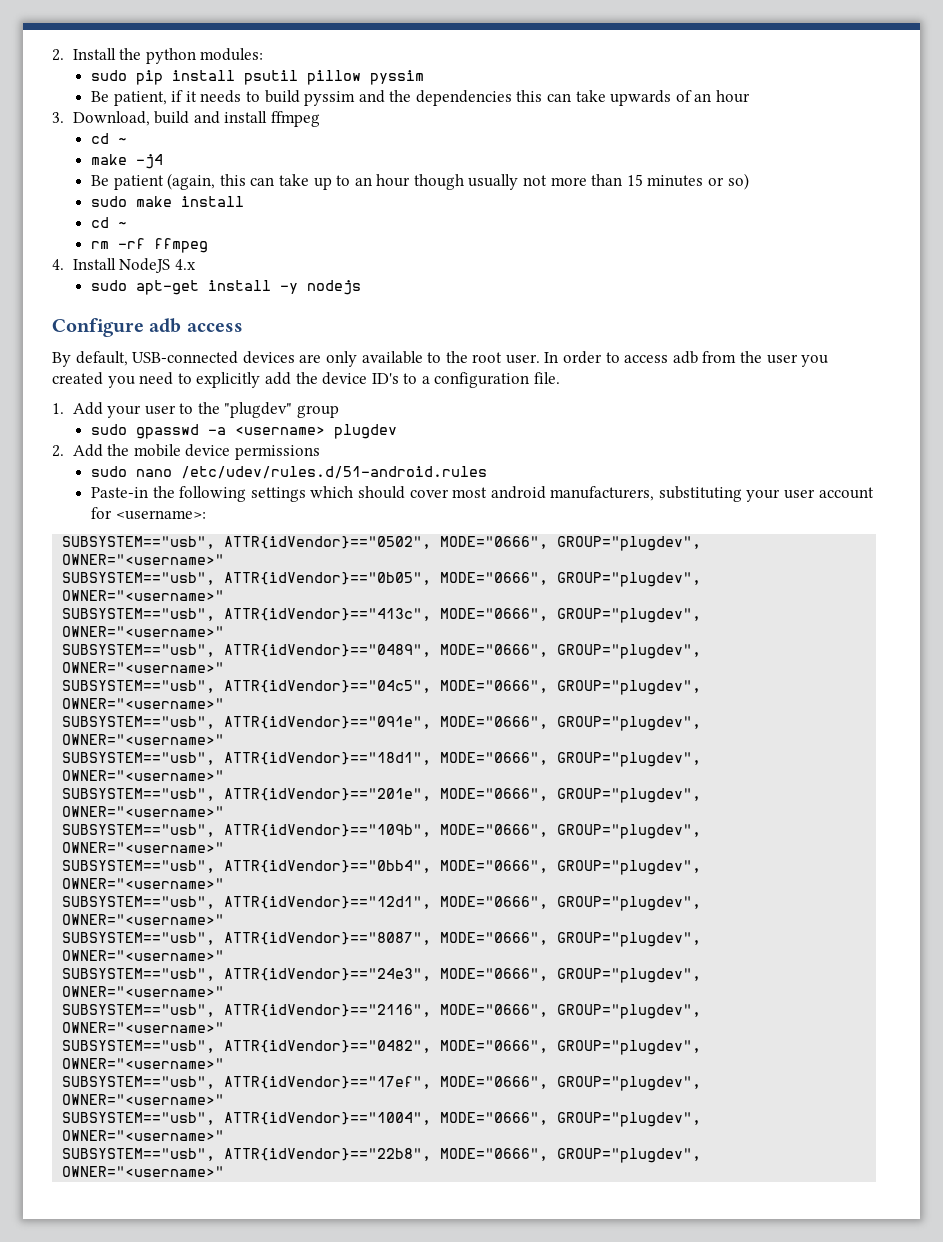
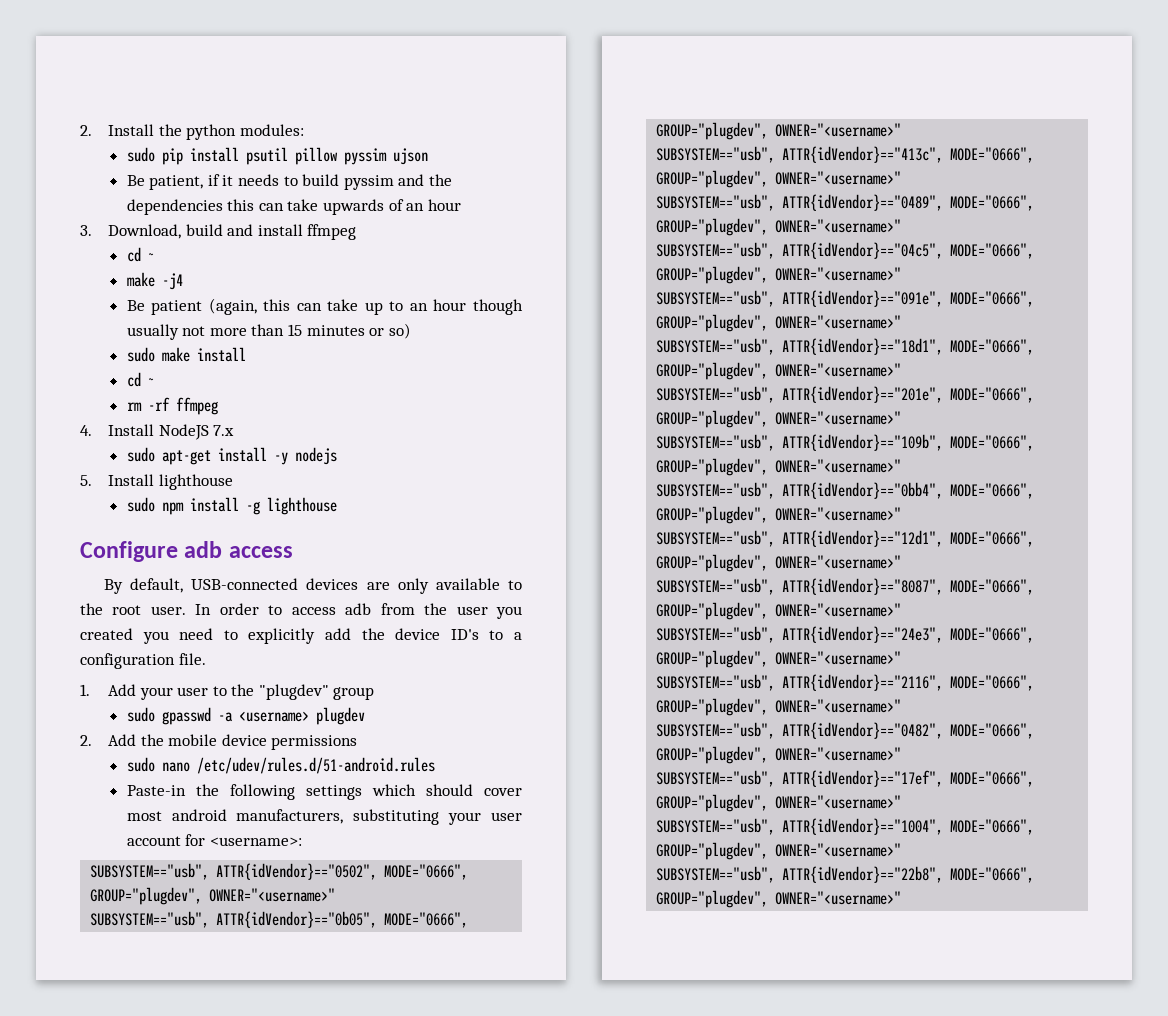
- sudo pip install psutil pillow pyssim
+ sudo pip install psutil pillow pyssim ujson
- 4. Install NodeJS 4.x
+ 4. Install NodeJS 7.x
+ 5. Install lighthouse
+ sudo npm install -g lighthouse

